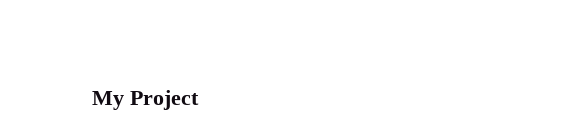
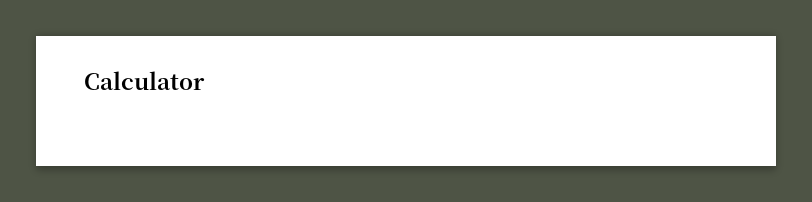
- My Project
+ Calculator

